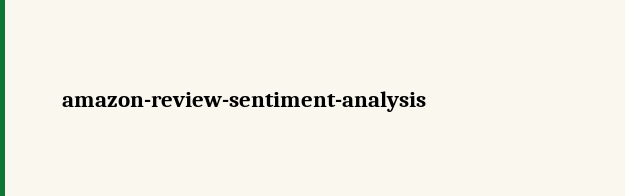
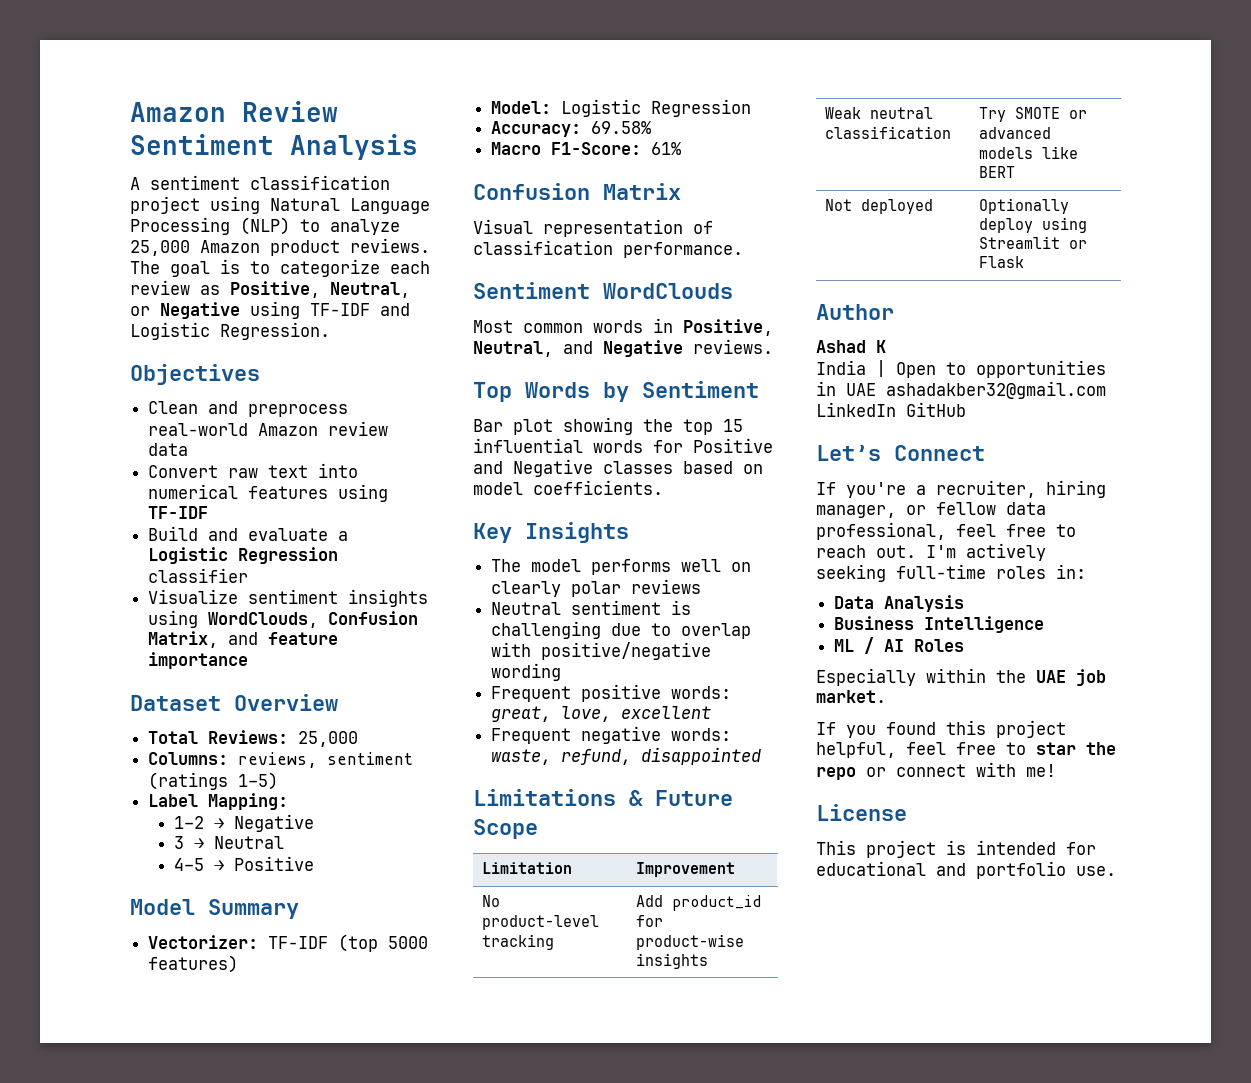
- amazon-review-sentiment-analysis
+ Amazon Review Sentiment Analysis
+ A sentiment classification project using Natural Language Processing (NLP) to analyze 25,000 Amazon product reviews. The goal is to categorize each review as Positive, Neutral, or Negative using TF-IDF and Logistic Regression.
+ Objectives
+ Clean and preprocess real-world Amazon review data
+ Convert raw text into numerical features using TF-IDF
+ Build and evaluate a Logistic Regression classifier
+ Visualize sentiment insights using WordClouds, Confusion Matrix, and feature importance
+ Dataset Overview
+ Total Reviews: 25,000
+ Columns: reviews, sentiment (ratings 1–5)
+ Label Mapping:
+ 1–2 → Negative
+ 3 → Neutral
+ 4–5 → Positive
+ Model Summary
+ Vectorizer: TF-IDF (top 5000 features)
+ Model: Logistic Regression
+ Accuracy: 69.58%
+ Macro F1-Score: 61%
+ Confusion Matrix
+ Visual representation of classification performance.
+ Sentiment WordClouds
+ Most common words in Positive, Neutral, and Negative reviews.
+ Top Words by Sentiment
+ Bar plot showing the top 15 influential words for Positive and Negative classes based on model coefficients.
+ Key Insights
+ The model performs well on clearly polar reviews
+ Neutral sentiment is challenging due to overlap with positive/negative wording
+ Frequent positive words: great, love, excellent
+ Frequent negative words: waste, refund, disappointed
+ Limitations & Future Scope
+ Limitation | Improvement
+ No product-level tracking | Add product_id for product-wise insights
+ Weak neutral classification | Try SMOTE or advanced models like BERT
+ Not deployed | Optionally deploy using Streamlit or Flask
+ Author
+ Ashad K
+ India | Open to opportunities in UAE ashadakber32@gmail.com LinkedIn GitHub
+ Let’s Connect
+ If you're a recruiter, hiring manager, or fellow data professional, feel free to reach out. I'm actively seeking full-time roles in:
+ Data Analysis
+ Business Intelligence
+ ML / AI Roles
+ Especially within the UAE job market.
+ If you found this project helpful, feel free to star the repo or connect with me!
+ License
+ This project is intended for educational and portfolio use.

